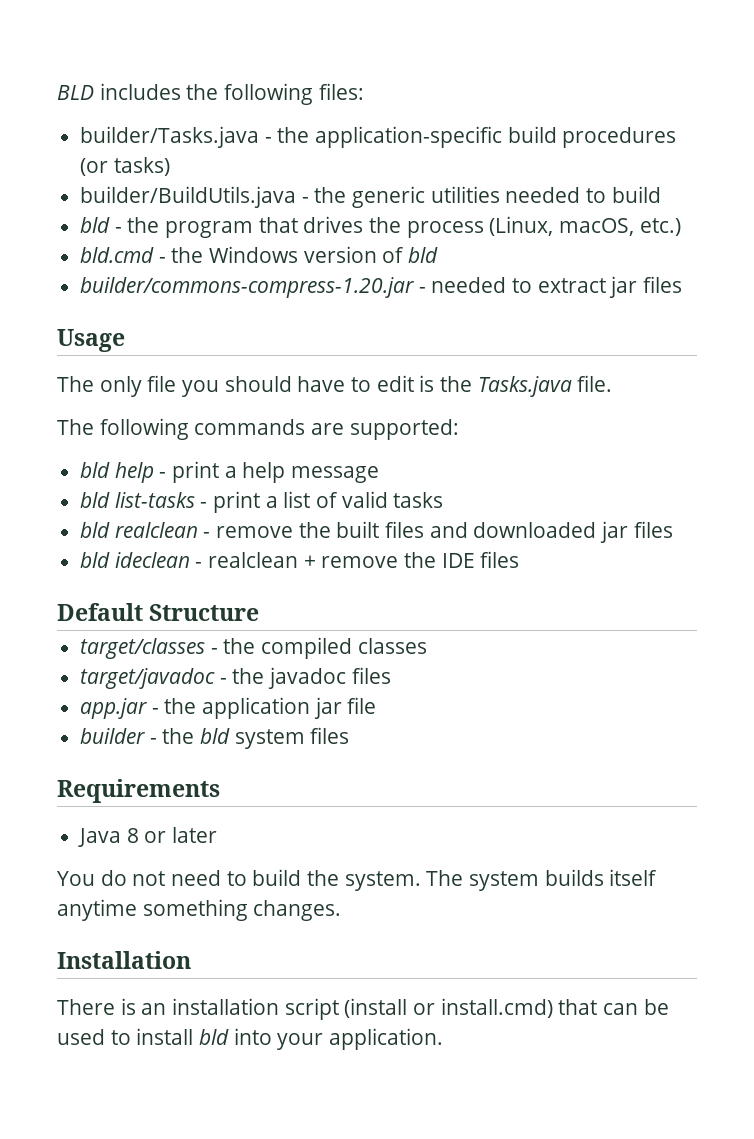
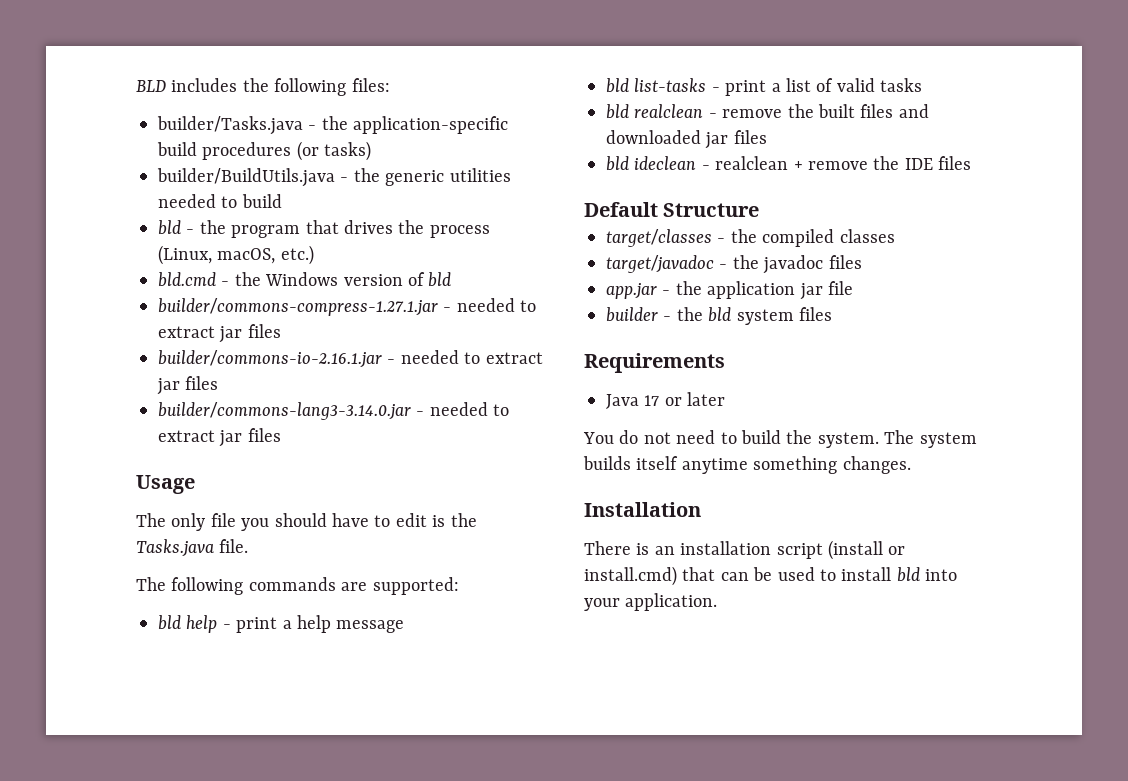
- builder/commons-compress-1.20.jar - needed to extract jar files
+ builder/commons-compress-1.27.1.jar - needed to extract jar files
+ builder/commons-io-2.16.1.jar - needed to extract jar files
+ builder/commons-lang3-3.14.0.jar - needed to extract jar files
- Java 8 or later
+ Java 17 or later

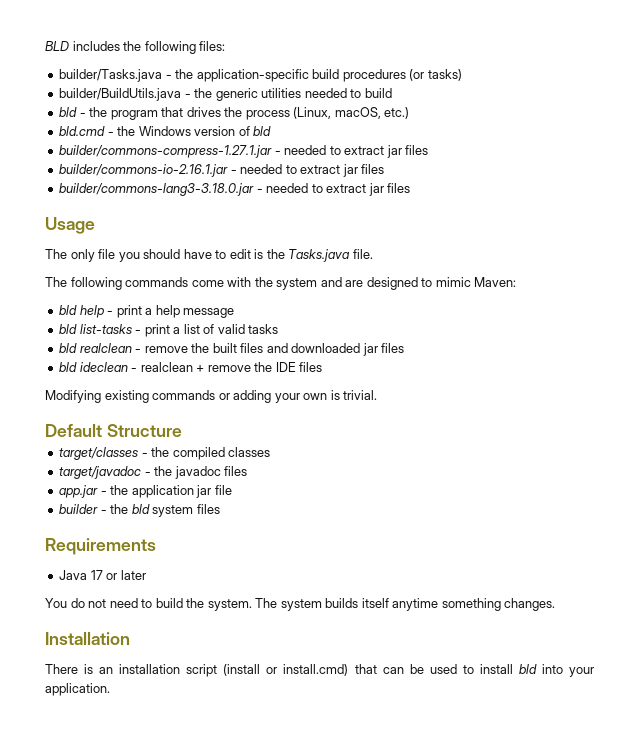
- builder/commons-lang3-3.14.0.jar - needed to extract jar files
+ builder/commons-lang3-3.18.0.jar - needed to extract jar files
- The following commands are supported:
+ The following commands come with the system and are designed to mimic Maven:
+ Modifying existing commands or adding your own is trivial.

